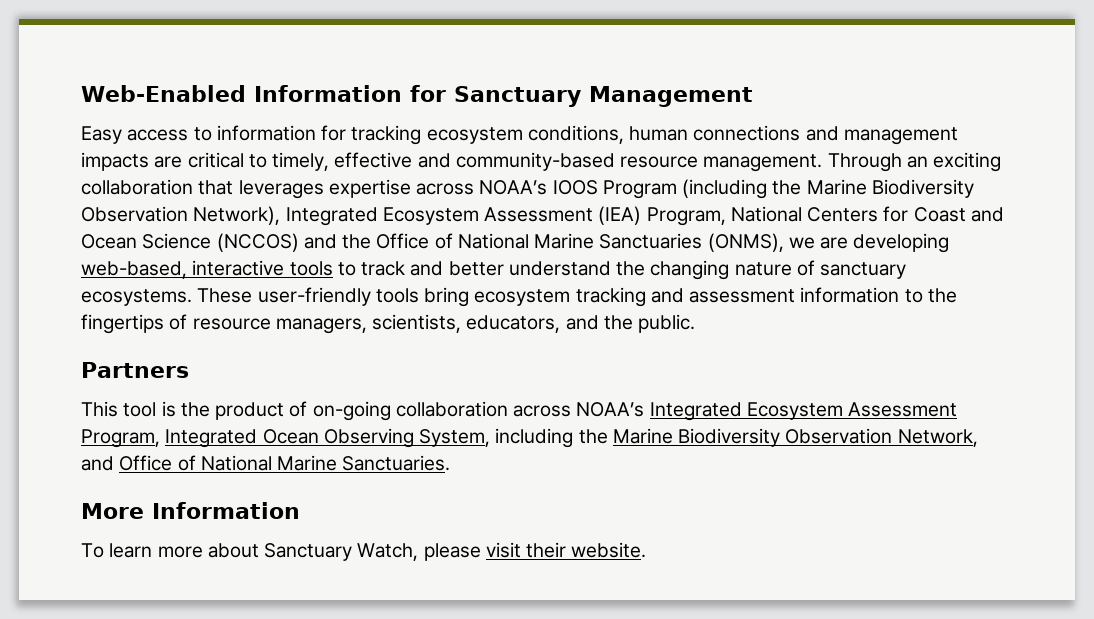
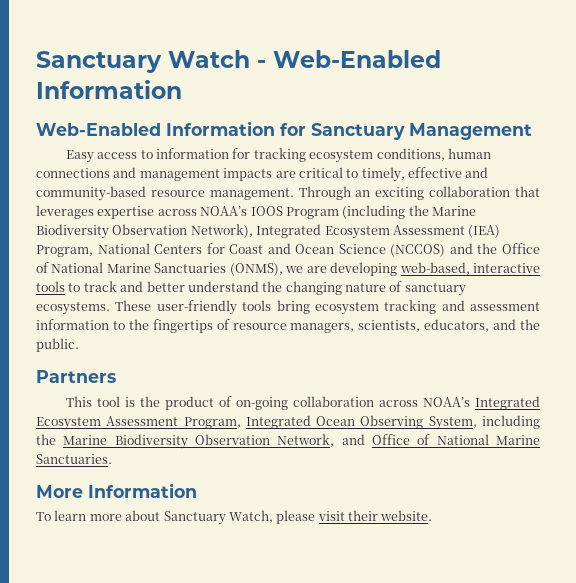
+ Sanctuary Watch - Web-Enabled Information

